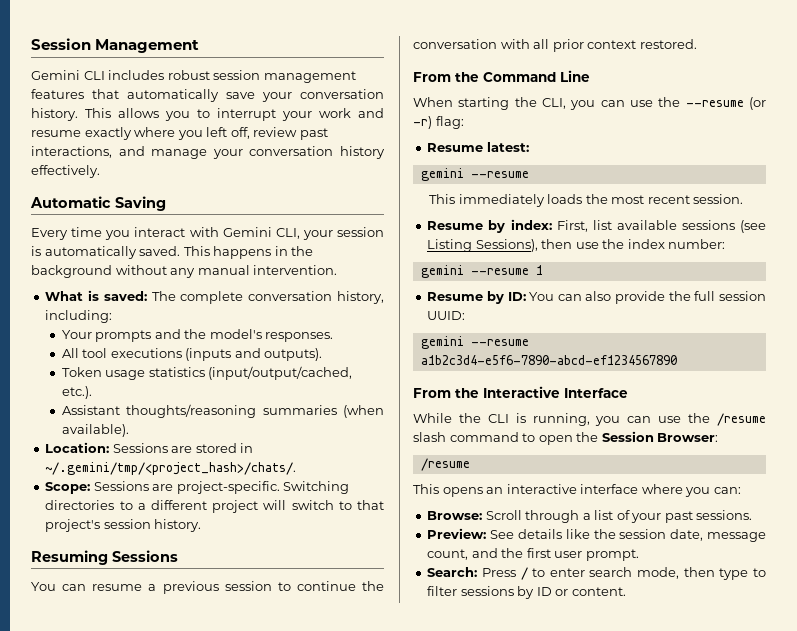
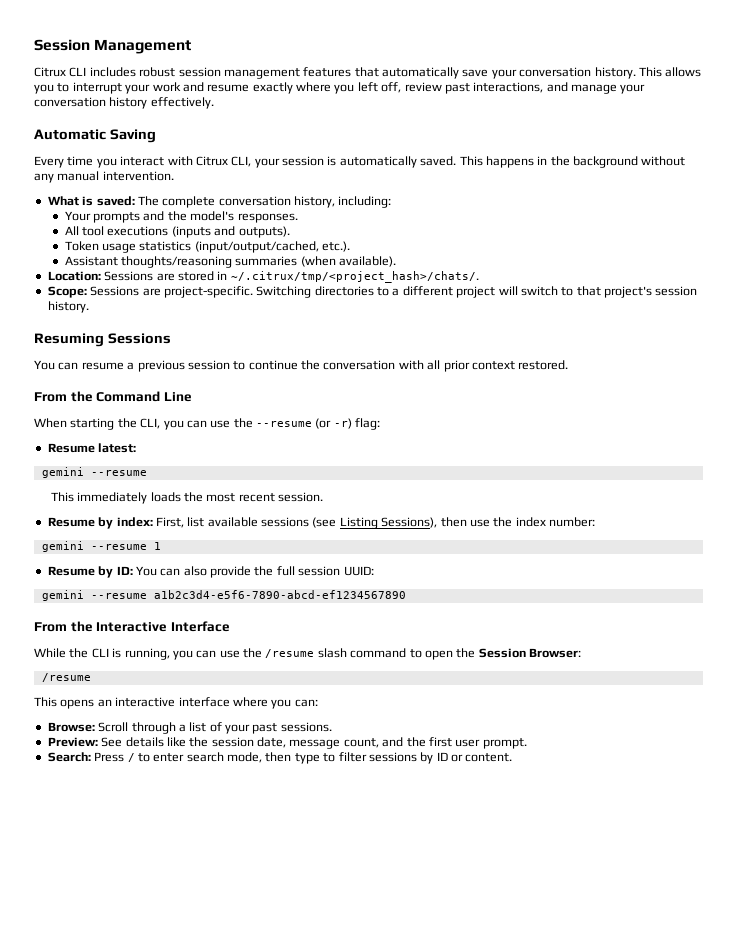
- Gemini CLI includes robust session management features that automatically save your conversation history.
+ Citrux CLI includes robust session management features that automatically save your conversation history.
- Every time you interact with Gemini CLI, your session is automatically saved.
+ Every time you interact with Citrux CLI, your session is automatically saved.
- Location: Sessions are stored in ~/.gemini/tmp/<project_hash>/chats/.
+ Location: Sessions are stored in ~/.citrux/tmp/<project_hash>/chats/.

